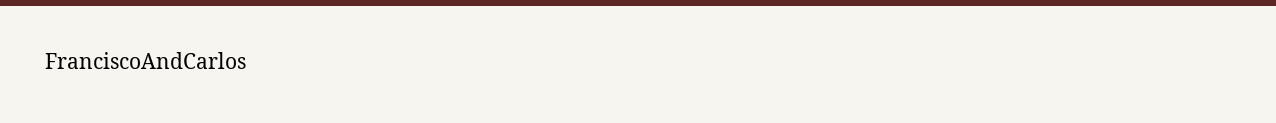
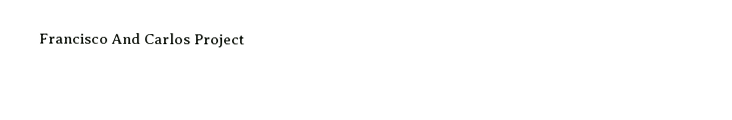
- FranciscoAndCarlos
+ Francisco And Carlos Project

